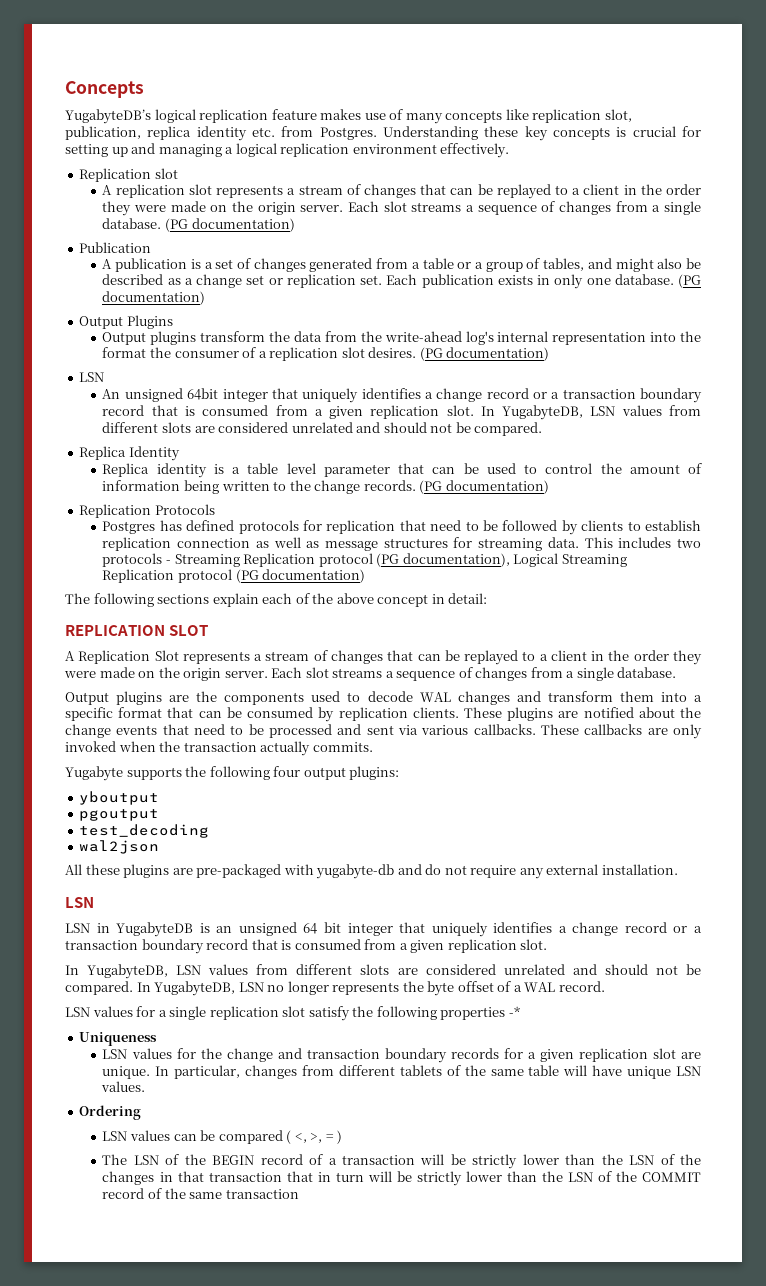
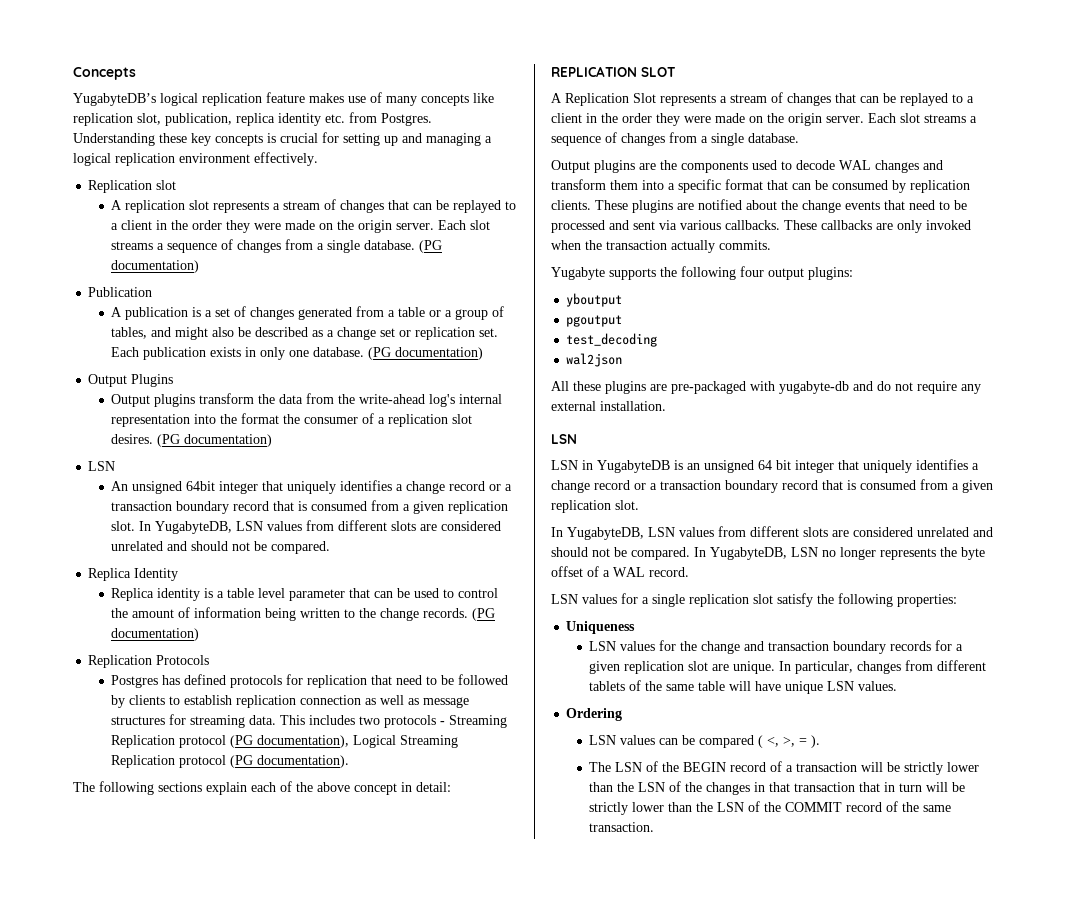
- This includes two protocols - Streaming Replication protocol (PG documentation), Logical Streaming Replication protocol (PG documentation)
+ This includes two protocols - Streaming Replication protocol (PG documentation), Logical Streaming Replication protocol (PG documentation).
- LSN values for a single replication slot satisfy the following properties -*
+ LSN values for a single replication slot satisfy the following properties:
- LSN values can be compared ( <, >, = )
+ LSN values can be compared ( <, >, = ).
- The LSN of the BEGIN record of a transaction will be strictly lower than the LSN of the changes in that transaction that in turn will be strictly lower than the LSN of the COMMIT record of the same transaction
+ The LSN of the BEGIN record of a transaction will be strictly lower than the LSN of the changes in that transaction that in turn will be strictly lower than the LSN of the COMMIT record of the same transaction.

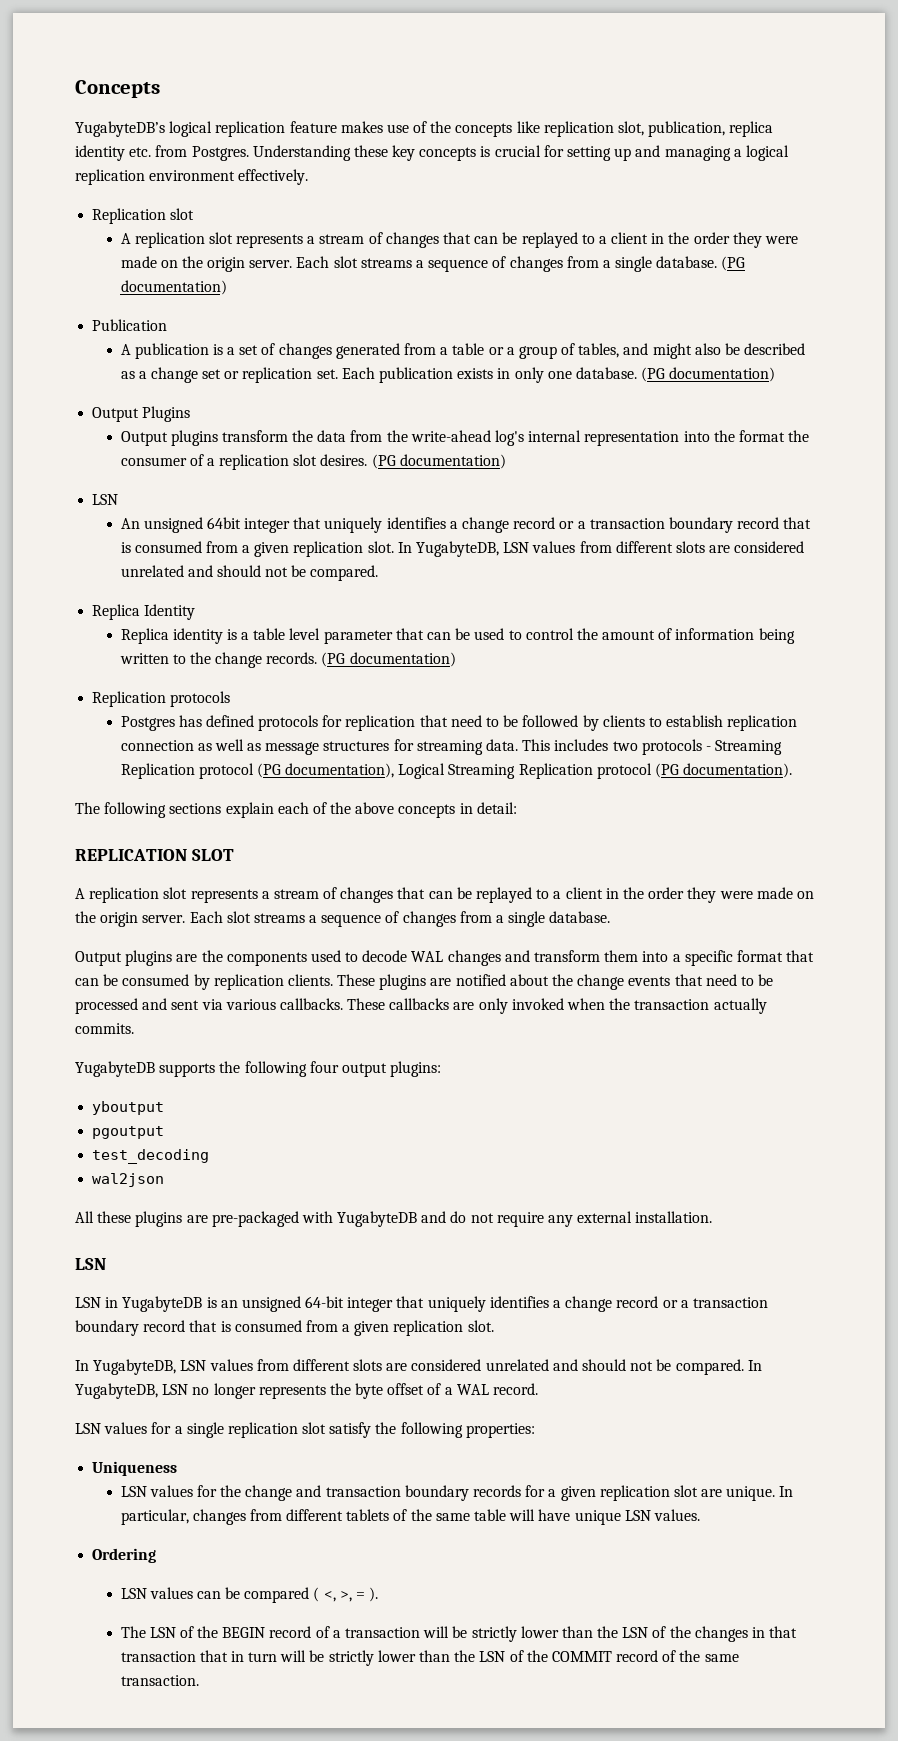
- YugabyteDB’s logical replication feature makes use of many concepts like replication slot, publication, replica identity etc. from Postgres.
+ YugabyteDB’s logical replication feature makes use of the concepts like replication slot, publication, replica identity etc. from Postgres.
- Replication Protocols
+ Replication protocols
- The following sections explain each of the above concept in detail:
+ The following sections explain each of the above concepts in detail:
  REPLICATION SLOT
- A Replication Slot represents a stream of changes that can be replayed to a client in the order they were made on the origin server.
+ A replication slot represents a stream of changes that can be replayed to a client in the order they were made on the origin server.
- Yugabyte supports the following four output plugins:
+ YugabyteDB supports the following four output plugins:
- All these plugins are pre-packaged with yugabyte-db and do not require any external installation.
+ All these plugins are pre-packaged with YugabyteDB and do not require any external installation.
- LSN in YugabyteDB is an unsigned 64 bit integer that uniquely identifies a change record or a transaction boundary record that is consumed from a given replication slot.
+ LSN in YugabyteDB is an unsigned 64-bit integer that uniquely identifies a change record or a transaction boundary record that is consumed from a given replication slot.

